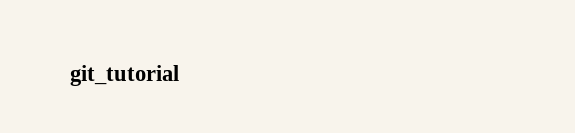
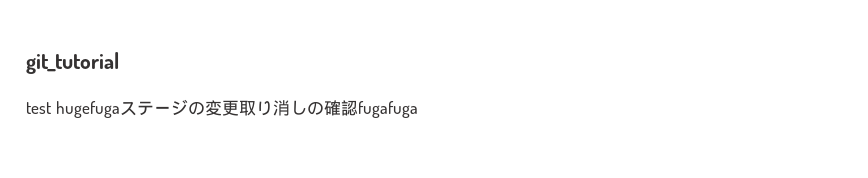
+ test hugefugaステージの変更取り消しの確認fugafuga

